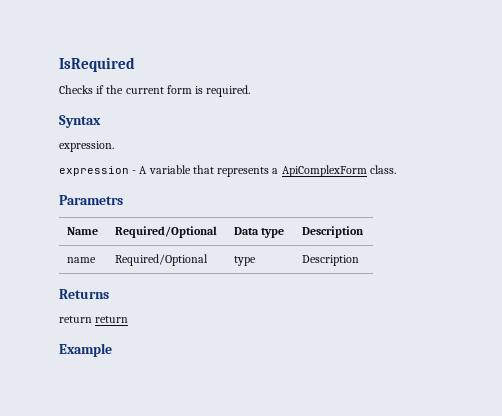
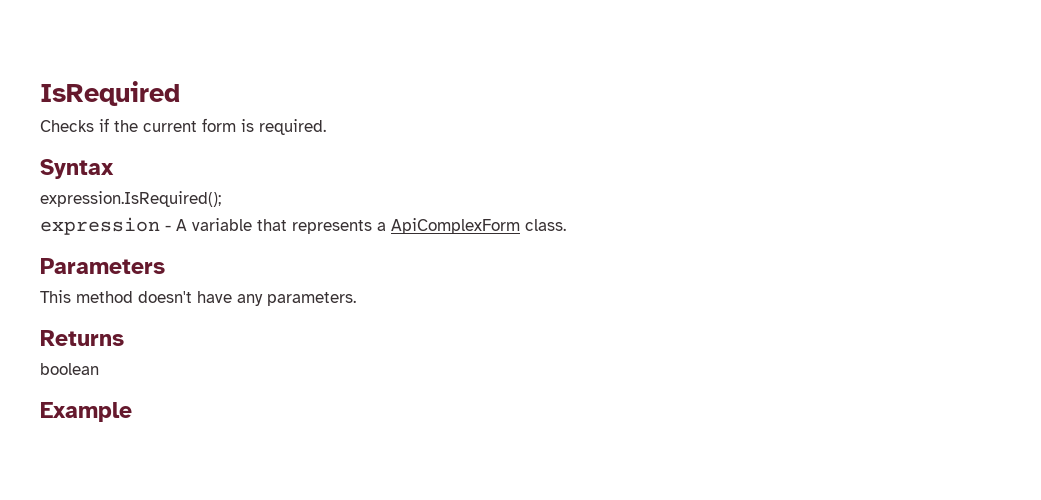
- expression.
+ expression.IsRequired();
- Parametrs
- Name | Required/Optional | Data type | Description
- name | Required/Optional | type | Description
+ Parameters
+ This method doesn't have any parameters.
- return return
+ boolean

